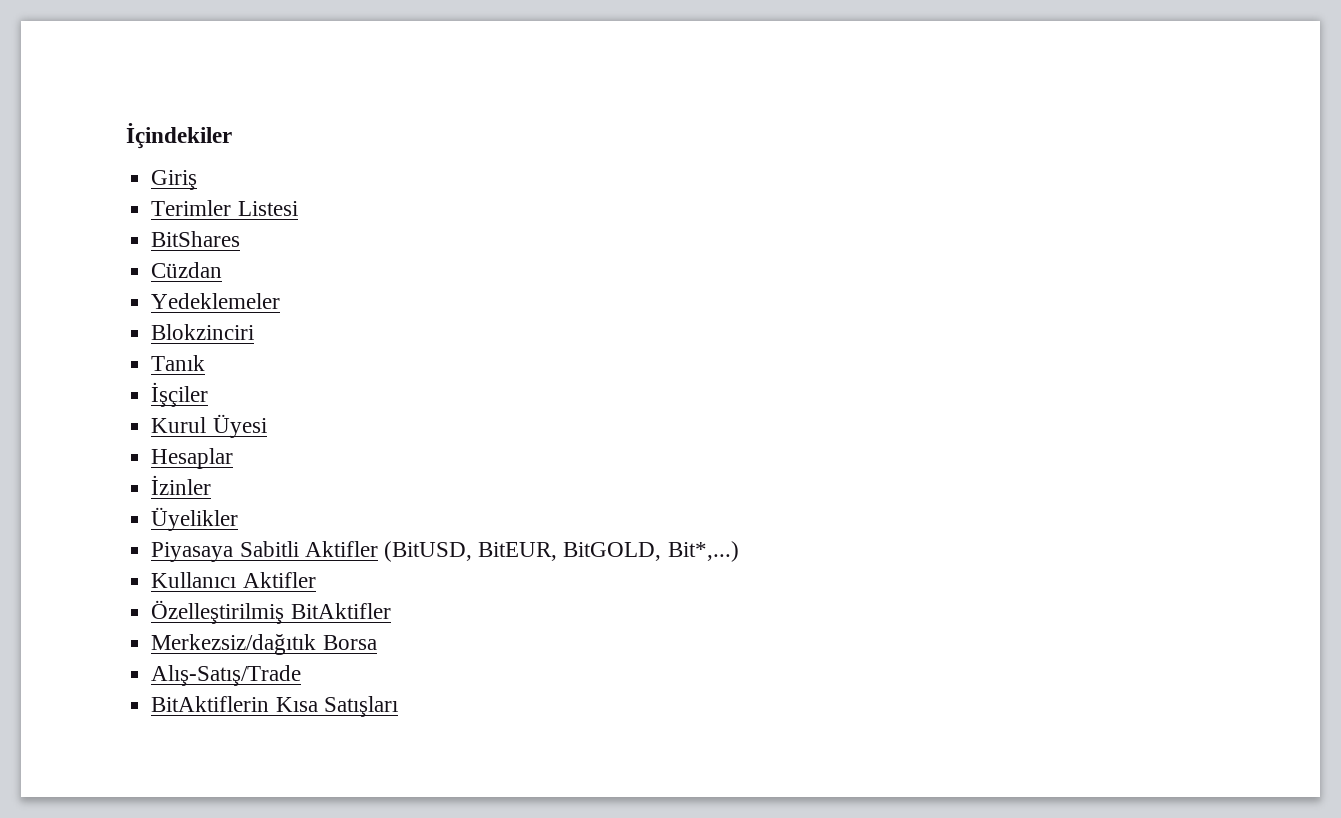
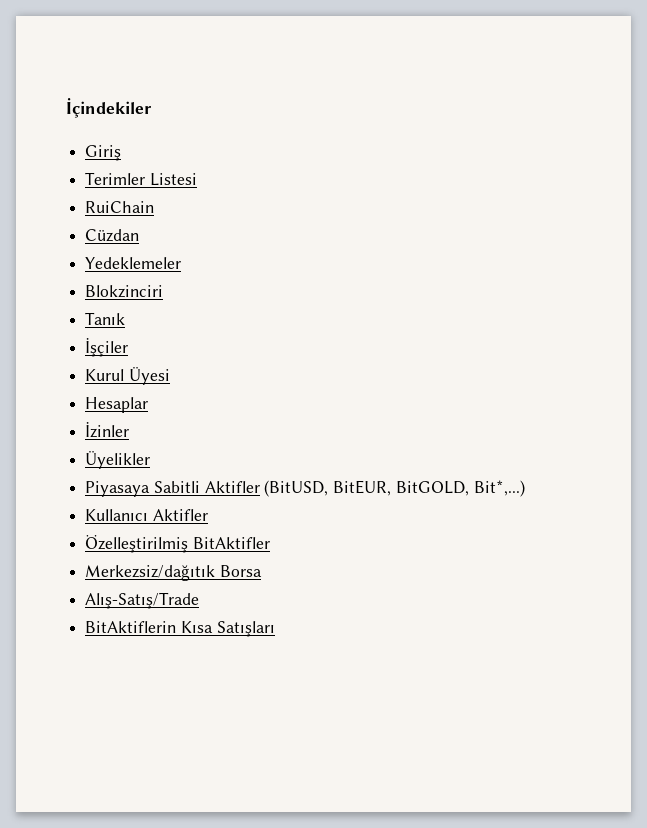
- BitShares
+ RuiChain

